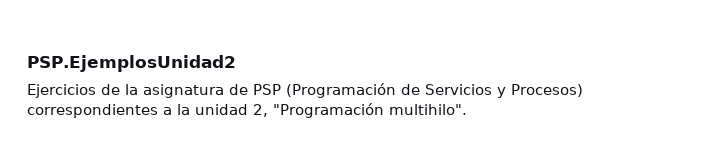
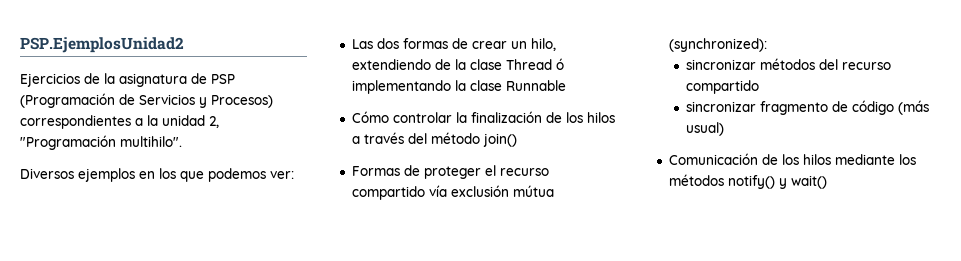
+ Diversos ejemplos en los que podemos ver:
+ Las dos formas de crear un hilo, extendiendo de la clase Thread ó implementando la clase Runnable
+ Cómo controlar la finalización de los hilos a través del método join()
+ Formas de proteger el recurso compartido vía exclusión mútua (synchronized):
+ sincronizar métodos del recurso compartido
+ sincronizar fragmento de código (más usual)
+ Comunicación de los hilos mediante los métodos notify() y wait()

